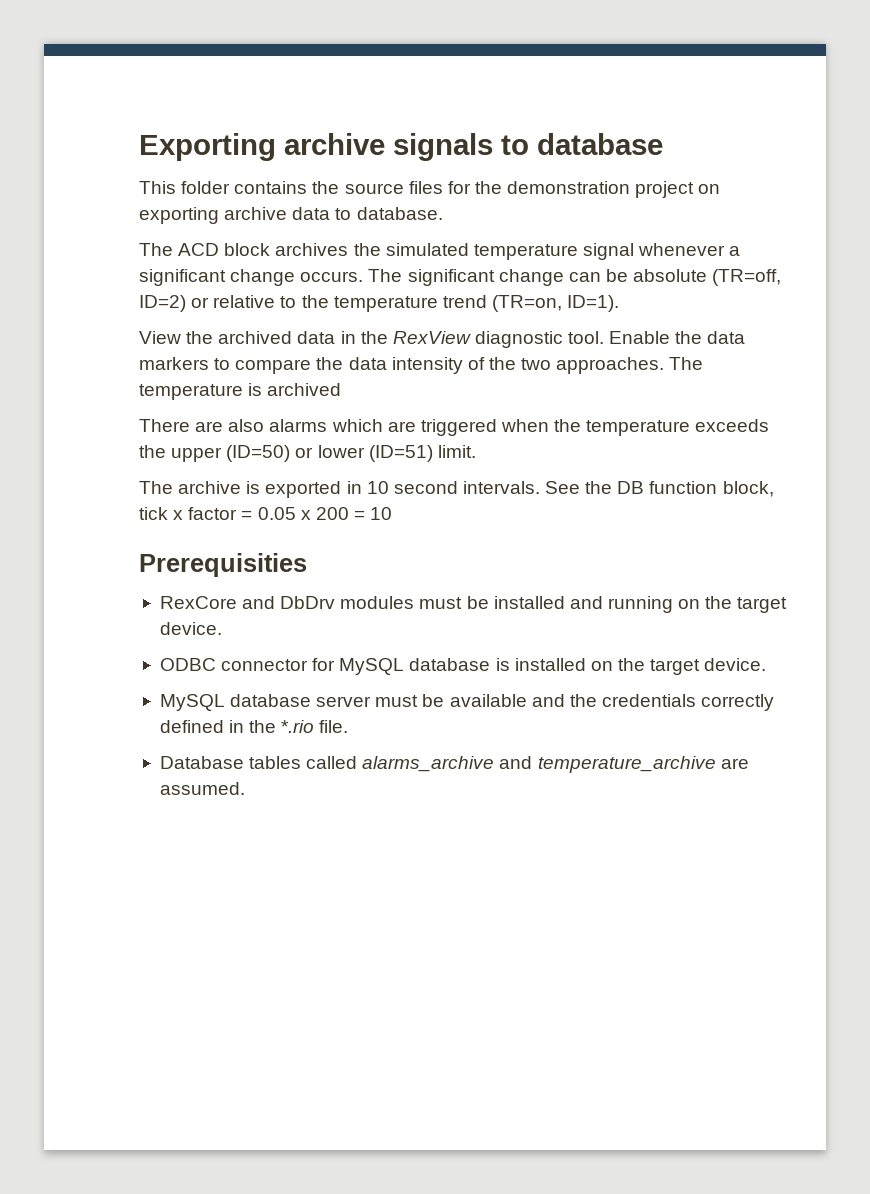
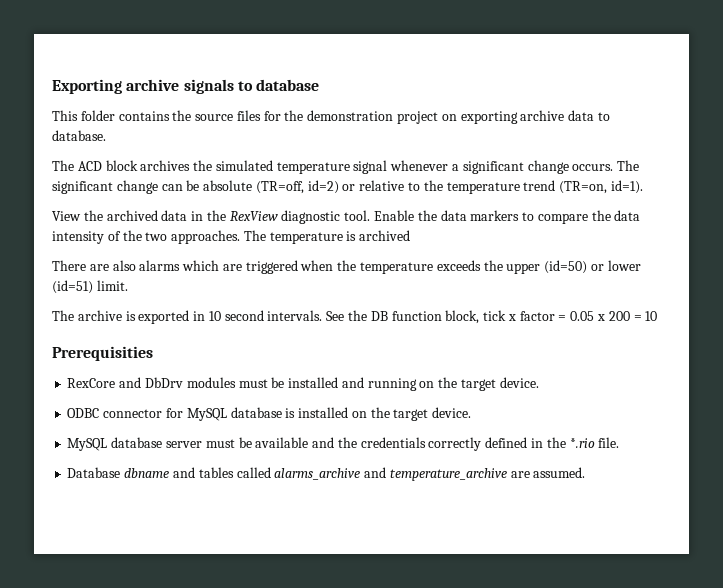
- The significant change can be absolute (TR=off, ID=2) or relative to the temperature trend (TR=on, ID=1).
+ The significant change can be absolute (TR=off, id=2) or relative to the temperature trend (TR=on, id=1).
- There are also alarms which are triggered when the temperature exceeds the upper (ID=50) or lower (ID=51) limit.
+ There are also alarms which are triggered when the temperature exceeds the upper (id=50) or lower (id=51) limit.
- Database tables called alarms_archive and temperature_archive are assumed.
+ Database dbname and tables called alarms_archive and temperature_archive are assumed.

